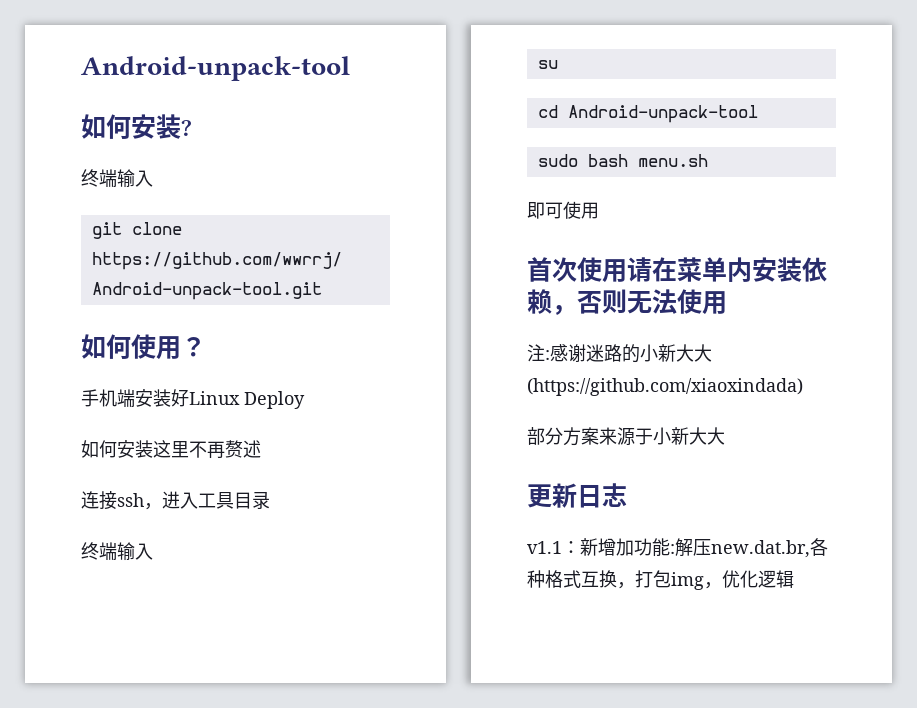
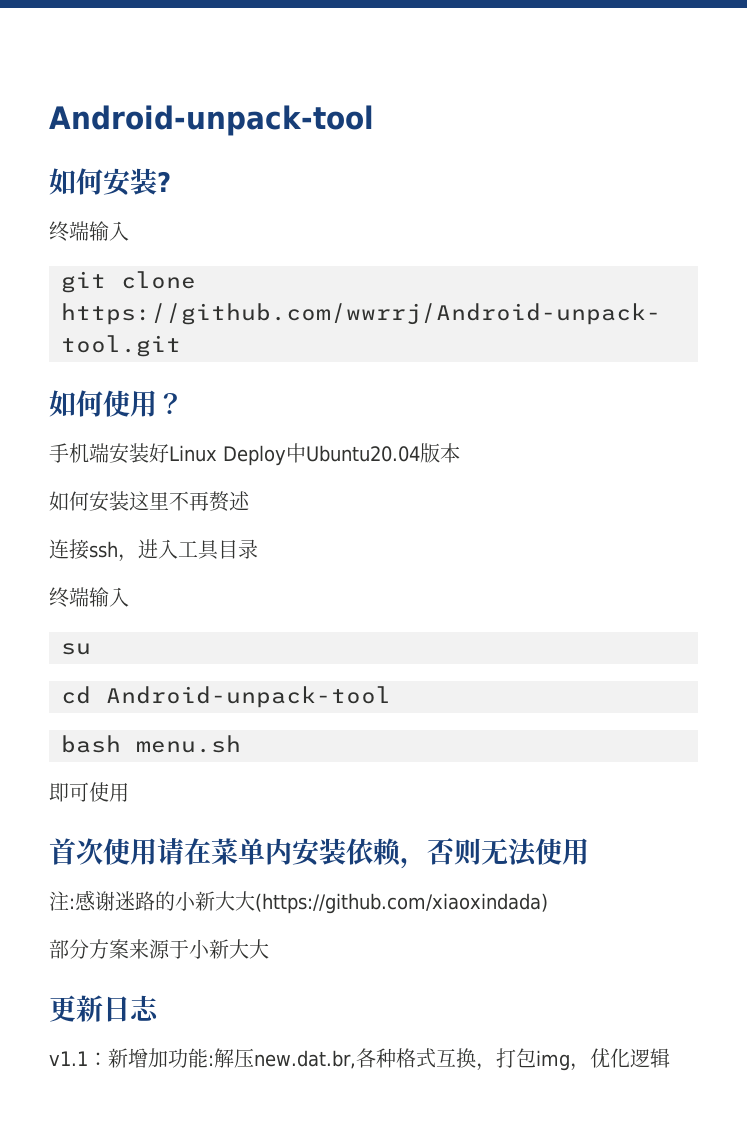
- 手机端安装好Linux Deploy
+ 手机端安装好Linux Deploy中Ubuntu20.04版本
- sudo bash menu.sh
+ bash menu.sh

